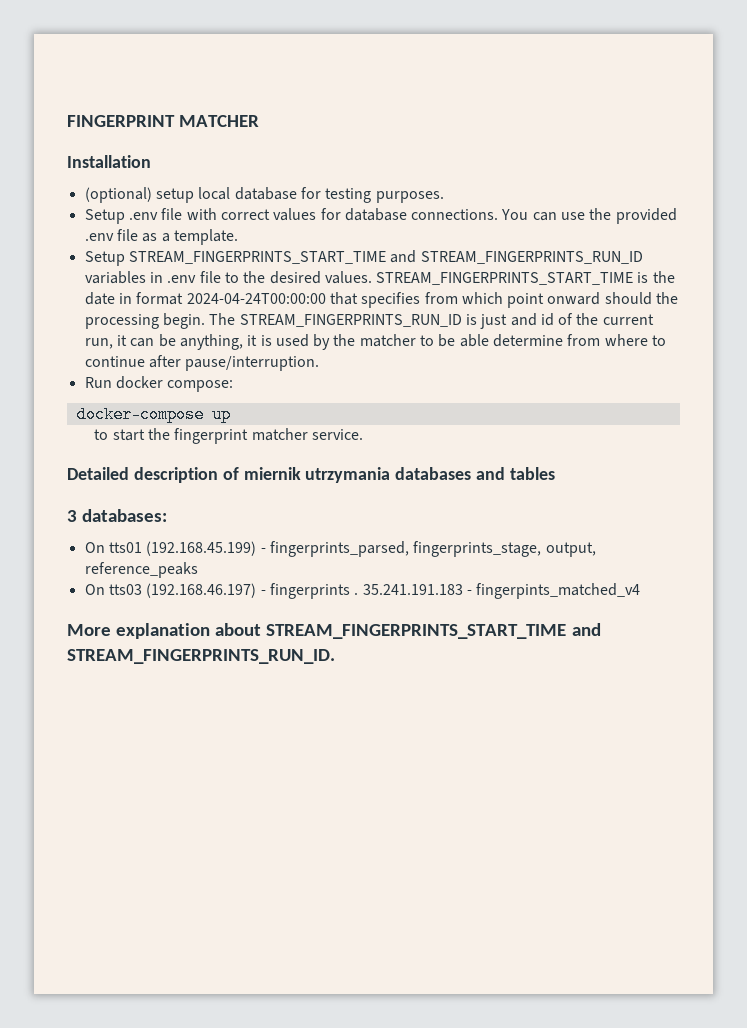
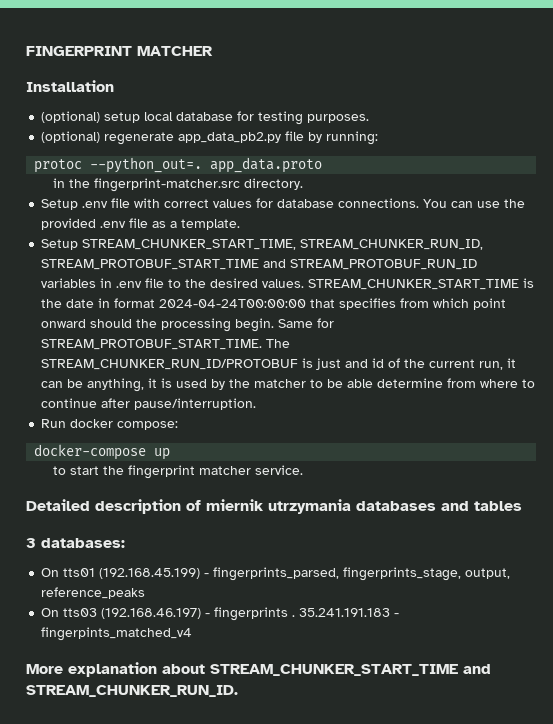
+ (optional) regenerate app_data_pb2.py file by running:
+ protoc --python_out=. app_data.proto
+ in the fingerprint-matcher.src directory.
- Setup STREAM_FINGERPRINTS_START_TIME and STREAM_FINGERPRINTS_RUN_ID variables in .env file to the desired values.
+ Setup STREAM_CHUNKER_START_TIME, STREAM_CHUNKER_RUN_ID, STREAM_PROTOBUF_START_TIME and STREAM_PROTOBUF_RUN_ID variables in .env file to the desired values.
- STREAM_FINGERPRINTS_START_TIME is the date in format 2024-04-24T00:00:00 that specifies from which point onward should the processing begin.
+ STREAM_CHUNKER_START_TIME is the date in format 2024-04-24T00:00:00 that specifies from which point onward should the processing begin.
- The STREAM_FINGERPRINTS_RUN_ID is just and id of the current run, it can be anything, it is used by the matcher to be able determine from where to continue after pause/interruption.
+ Same for STREAM_PROTOBUF_START_TIME. The STREAM_CHUNKER_RUN_ID/PROTOBUF is just and id of the current run, it can be anything, it is used by the matcher to be able determine from where to continue after pause/interruption.
- More explanation about STREAM_FINGERPRINTS_START_TIME and STREAM_FINGERPRINTS_RUN_ID.
+ More explanation about STREAM_CHUNKER_START_TIME and STREAM_CHUNKER_RUN_ID.

